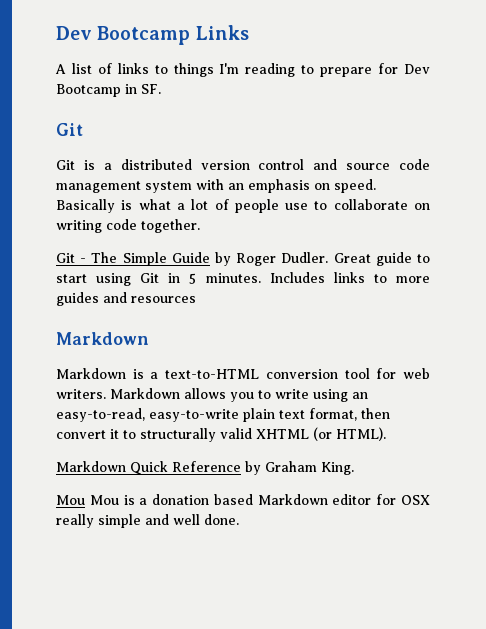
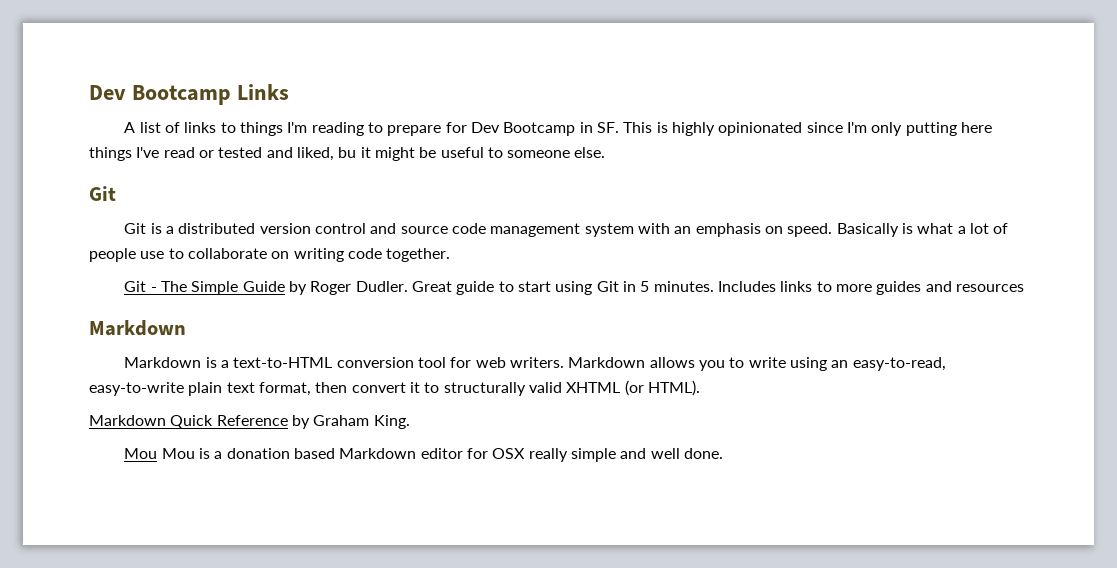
- A list of links to things I'm reading to prepare for Dev Bootcamp in SF.
+ A list of links to things I'm reading to prepare for Dev Bootcamp in SF. This is highly opinionated since I'm only putting here things I've read or tested and liked, bu it might be useful to someone else.

